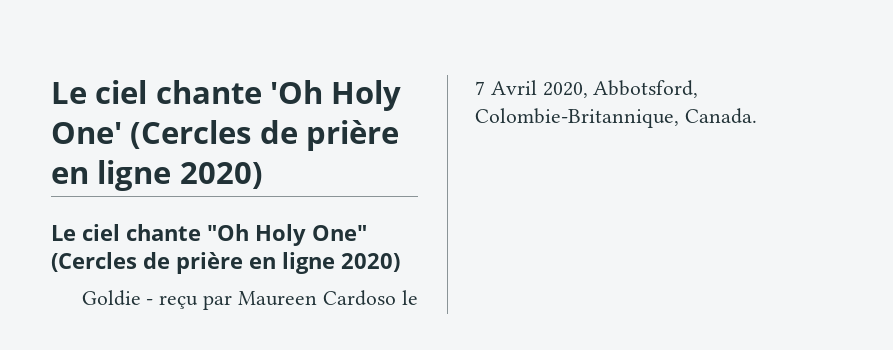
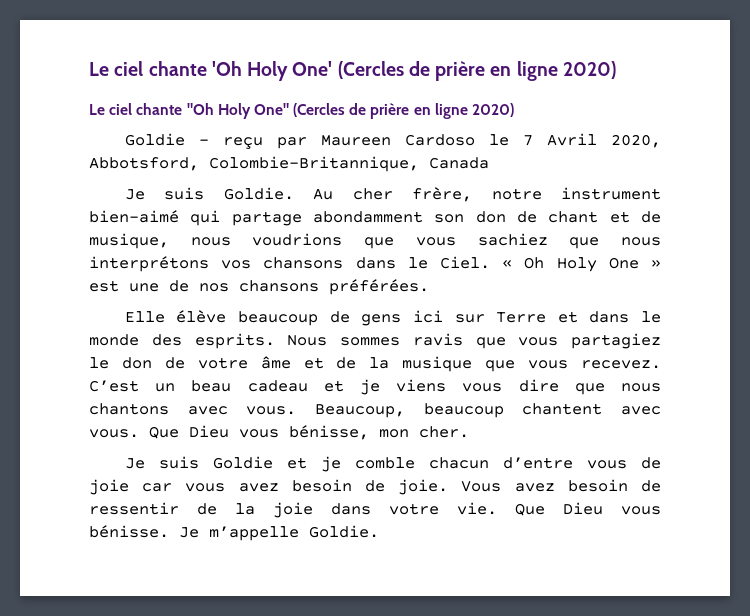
- Goldie - reçu par Maureen Cardoso le 7 Avril 2020, Abbotsford, Colombie-Britannique, Canada.
+ Goldie - reçu par Maureen Cardoso le 7 Avril 2020, Abbotsford, Colombie-Britannique, Canada
+ Je suis Goldie. Au cher frère, notre instrument bien-aimé qui partage abondamment son don de chant et de musique, nous voudrions que vous sachiez que nous interprétons vos chansons dans le Ciel. « Oh Holy One » est une de nos chansons préférées.
+ Elle élève beaucoup de gens ici sur Terre et dans le monde des esprits. Nous sommes ravis que vous partagiez le don de votre âme et de la musique que vous recevez. C’est un beau cadeau et je viens vous dire que nous chantons avec vous. Beaucoup, beaucoup chantent avec vous. Que Dieu vous bénisse, mon cher.
+ Je suis Goldie et je comble chacun d’entre vous de joie car vous avez besoin de joie. Vous avez besoin de ressentir de la joie dans votre vie. Que Dieu vous bénisse. Je m’appelle Goldie.

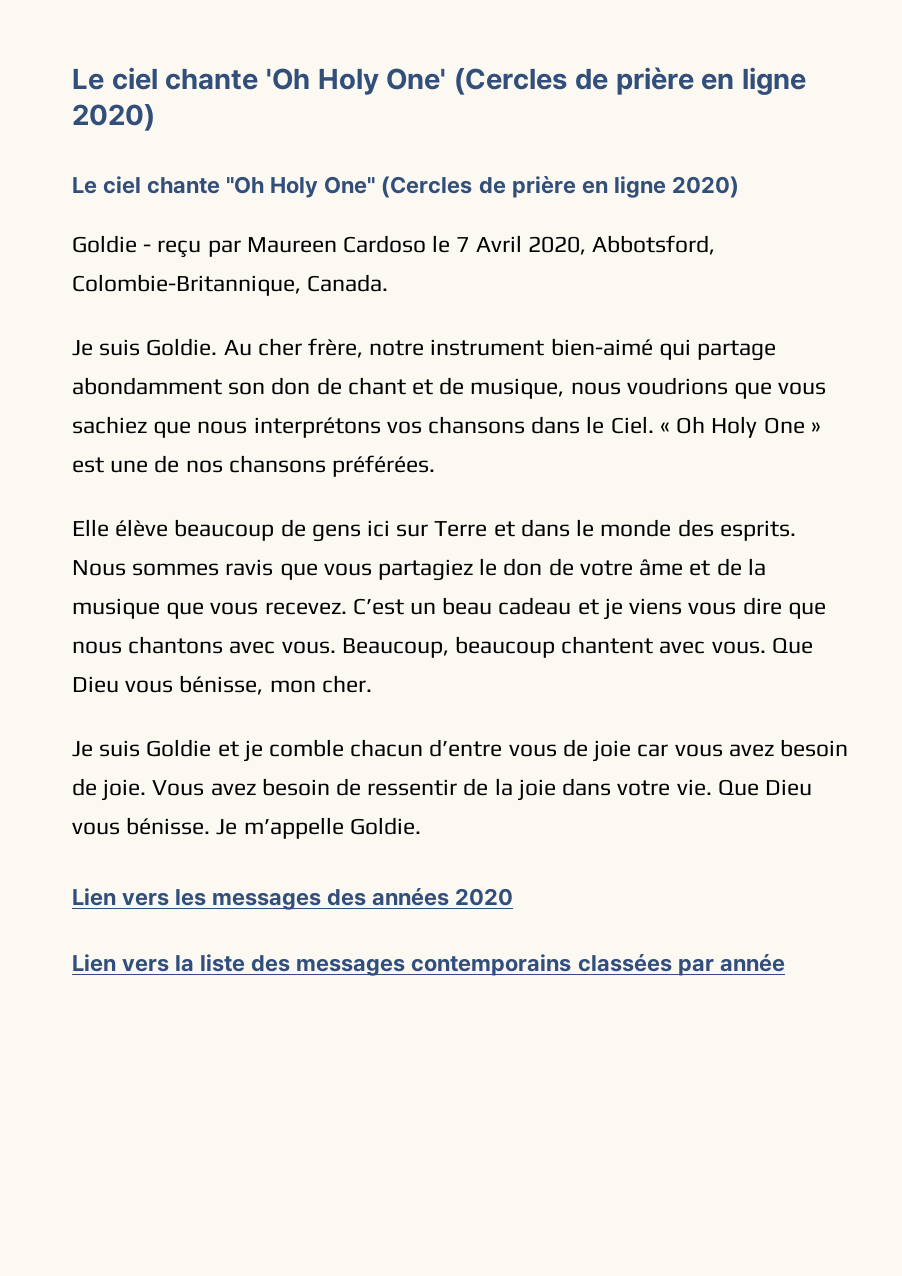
- Goldie - reçu par Maureen Cardoso le 7 Avril 2020, Abbotsford, Colombie-Britannique, Canada
+ Goldie - reçu par Maureen Cardoso le 7 Avril 2020, Abbotsford, Colombie-Britannique, Canada.
+ Lien vers les messages des années 2020
+ Lien vers la liste des messages contemporains classées par année

